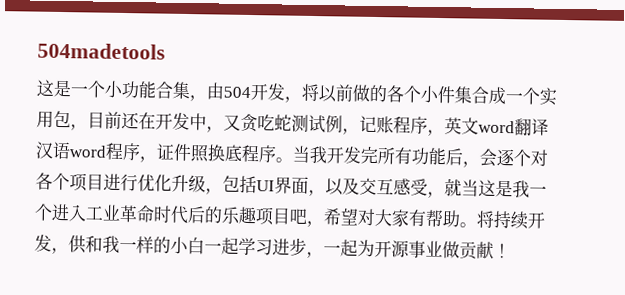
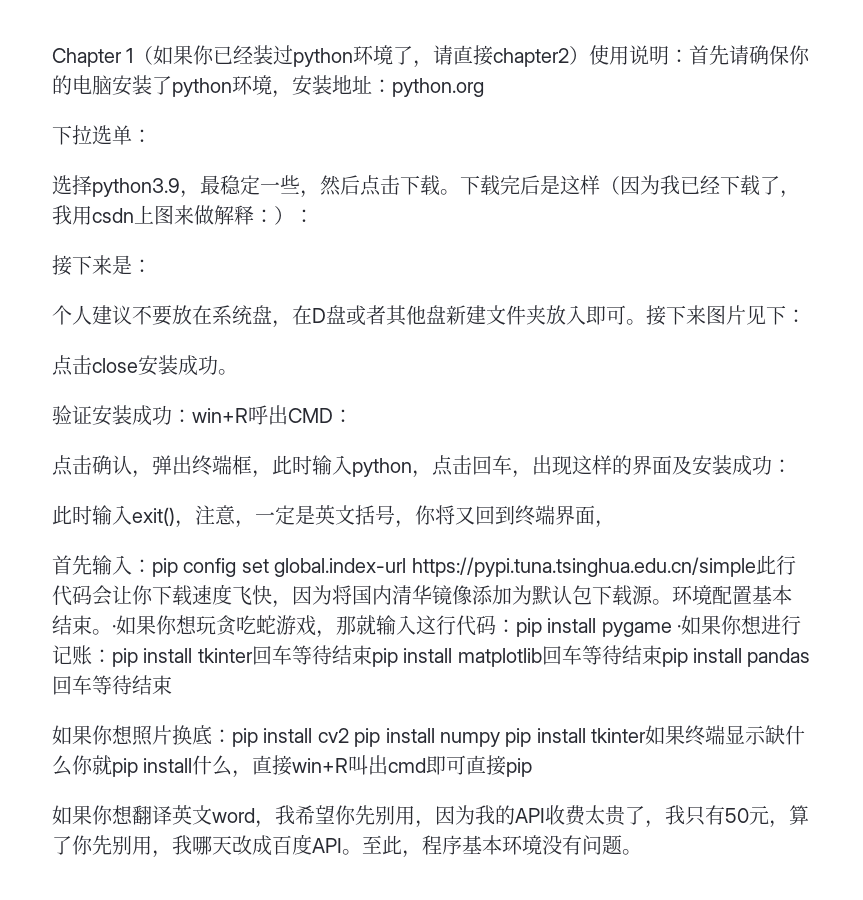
- 504madetools
- 这是一个小功能合集，由504开发，将以前做的各个小件集合成一个实用包，目前还在开发中，又贪吃蛇测试例，记账程序，英文word翻译汉语word程序，证件照换底程序。当我开发完所有功能后，会逐个对各个项目进行优化升级，包括UI界面，以及交互感受，就当这是我一个进入工业革命时代后的乐趣项目吧，希望对大家有帮助。将持续开发，供和我一样的小白一起学习进步，一起为开源事业做贡献！
+ Chapter 1（如果你已经装过python环境了，请直接chapter2）使用说明：首先请确保你的电脑安装了python环境，安装地址：python.org
+ 下拉选单：
+ 选择python3.9，最稳定一些，然后点击下载。下载完后是这样（因为我已经下载了，我用csdn上图来做解释：）：
+ 接下来是：
+ 个人建议不要放在系统盘，在D盘或者其他盘新建文件夹放入即可。接下来图片见下：
+ 点击close安装成功。
+ 验证安装成功：win+R呼出CMD：
+ 点击确认，弹出终端框，此时输入python，点击回车，出现这样的界面及安装成功：
+ 此时输入exit()，注意，一定是英文括号，你将又回到终端界面，
+ 首先输入：pip config set global.index-url https://pypi.tuna.tsinghua.edu.cn/simple此行代码会让你下载速度飞快，因为将国内清华镜像添加为默认包下载源。环境配置基本结束。·如果你想玩贪吃蛇游戏，那就输入这行代码：pip install pygame ·如果你想进行记账：pip install tkinter回车等待结束pip install matplotlib回车等待结束pip install pandas回车等待结束
+ 如果你想照片换底：pip install cv2 pip install numpy pip install tkinter如果终端显示缺什么你就pip install什么，直接win+R叫出cmd即可直接pip
+ 如果你想翻译英文word，我希望你先别用，因为我的API收费太贵了，我只有50元，算了你先别用，我哪天改成百度API。至此，程序基本环境没有问题。

